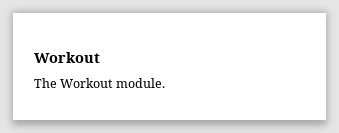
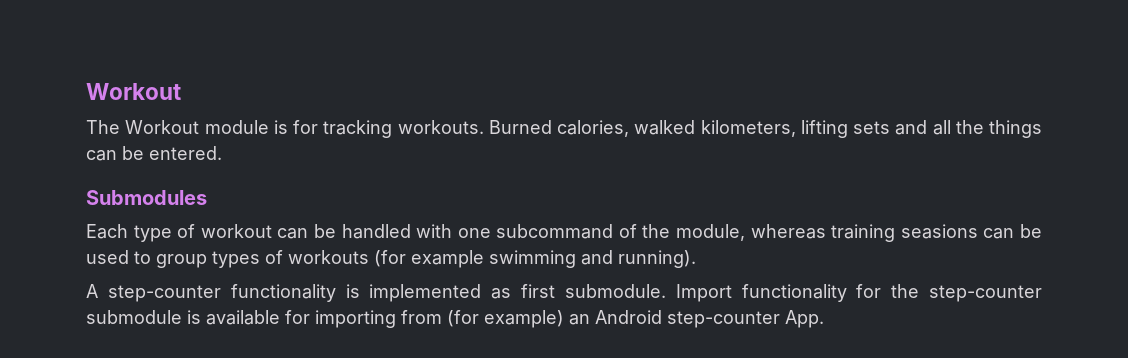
- The Workout module.
+ The Workout module is for tracking workouts. Burned calories, walked kilometers, lifting sets and all the things can be entered.
+ Submodules
+ Each type of workout can be handled with one subcommand of the module, whereas training seasions can be used to group types of workouts (for example swimming and running).
+ A step-counter functionality is implemented as first submodule. Import functionality for the step-counter submodule is available for importing from (for example) an Android step-counter App.

